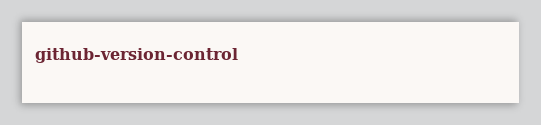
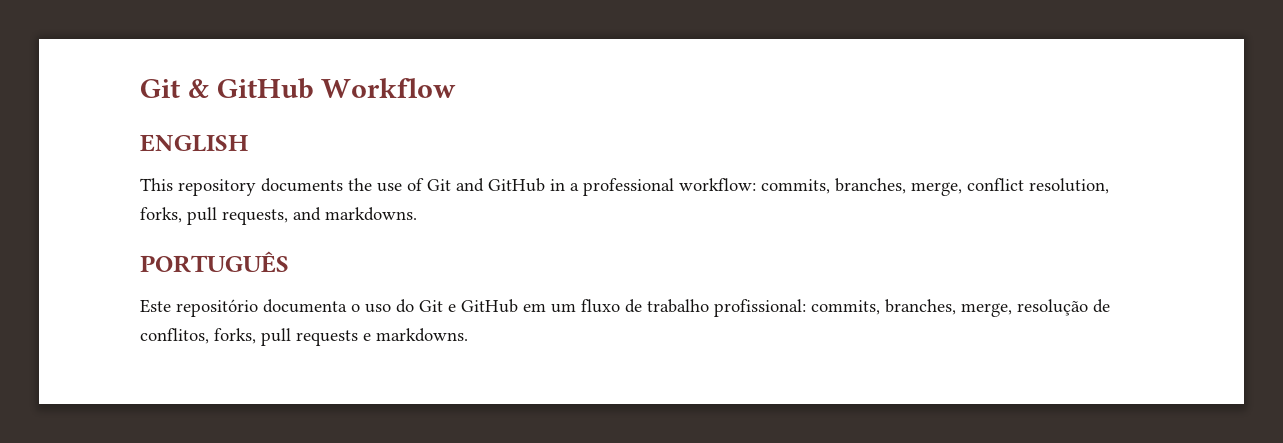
- github-version-control
+ Git & GitHub Workflow
+ ENGLISH
+ This repository documents the use of Git and GitHub in a professional workflow: commits, branches, merge, conflict resolution, forks, pull requests, and markdowns.
+ PORTUGUÊS
+ Este repositório documenta o uso do Git e GitHub em um fluxo de trabalho profissional: commits, branches, merge, resolução de conflitos, forks, pull requests e markdowns.

